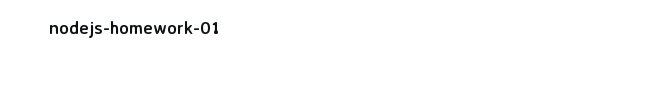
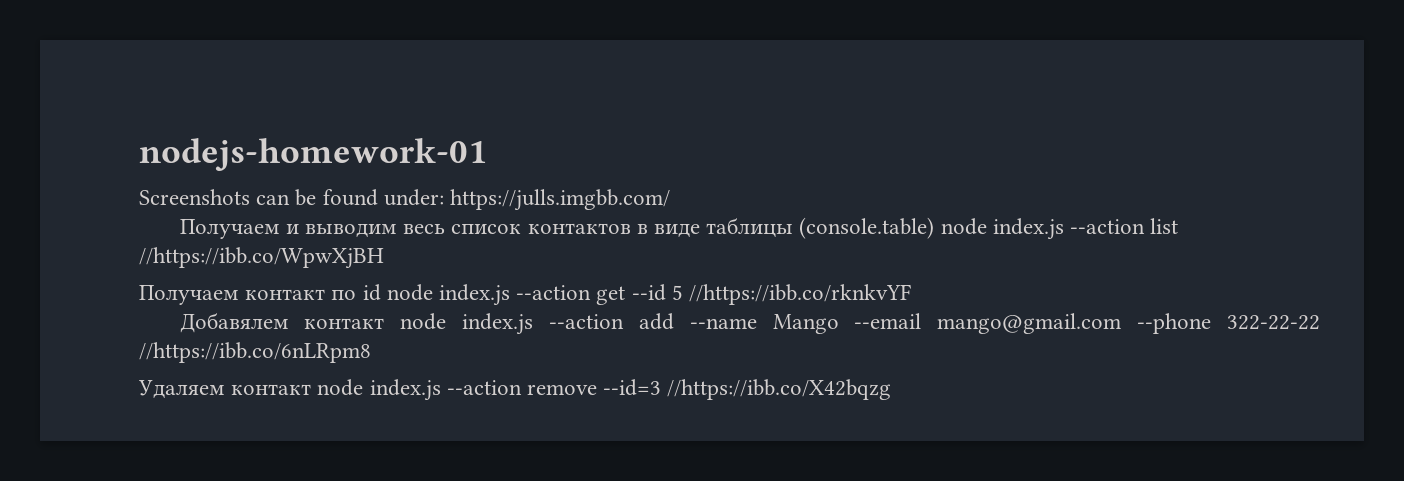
+ Screenshots can be found under: https://julls.imgbb.com/
+ Получаем и выводим весь список контактов в виде таблицы (console.table) node index.js --action list //https://ibb.co/WpwXjBH
+ Получаем контакт по id node index.js --action get --id 5 //https://ibb.co/rknkvYF
+ Добавялем контакт node index.js --action add --name Mango --email mango@gmail.com --phone 322-22-22 //https://ibb.co/6nLRpm8
+ Удаляем контакт node index.js --action remove --id=3 //https://ibb.co/X42bqzg

